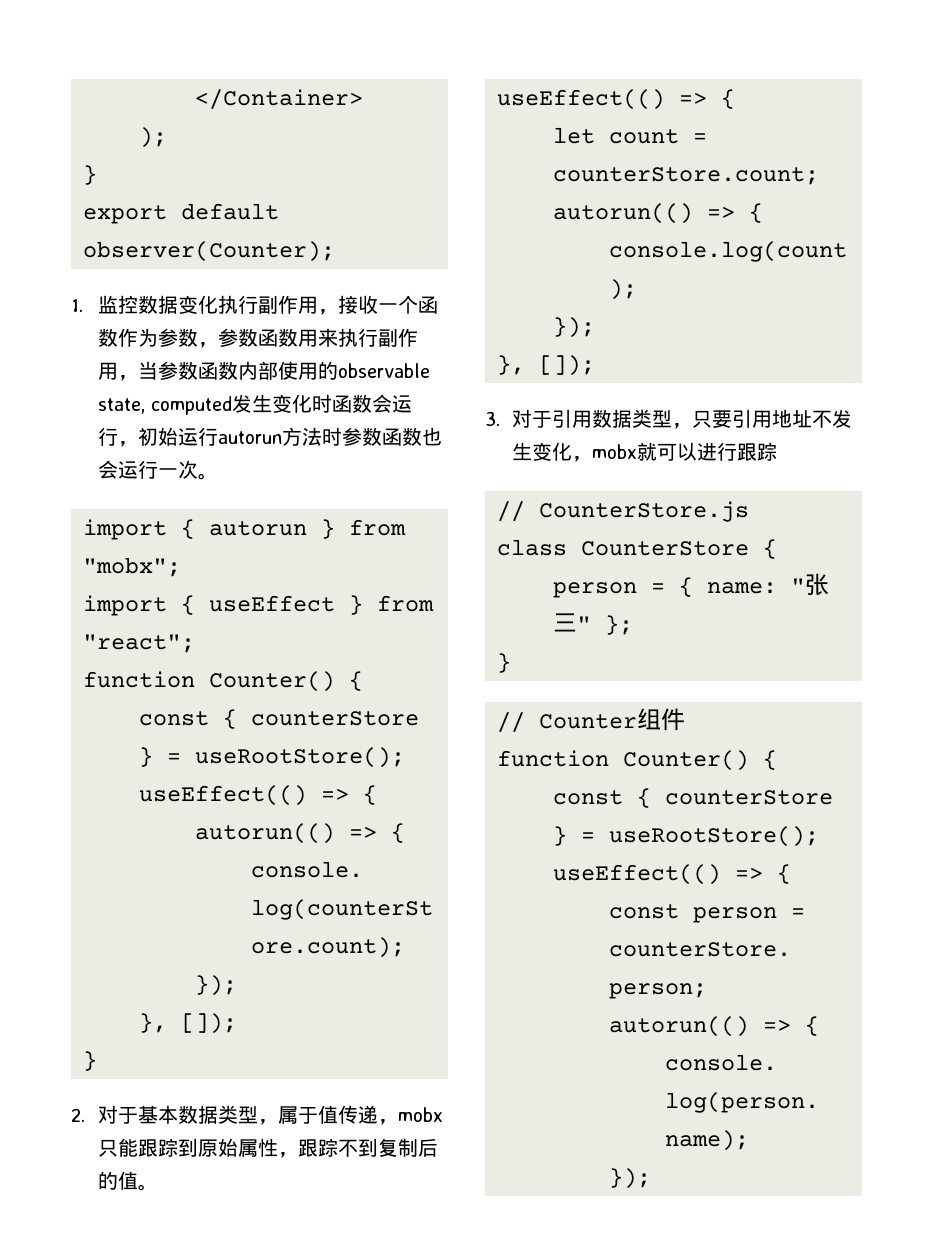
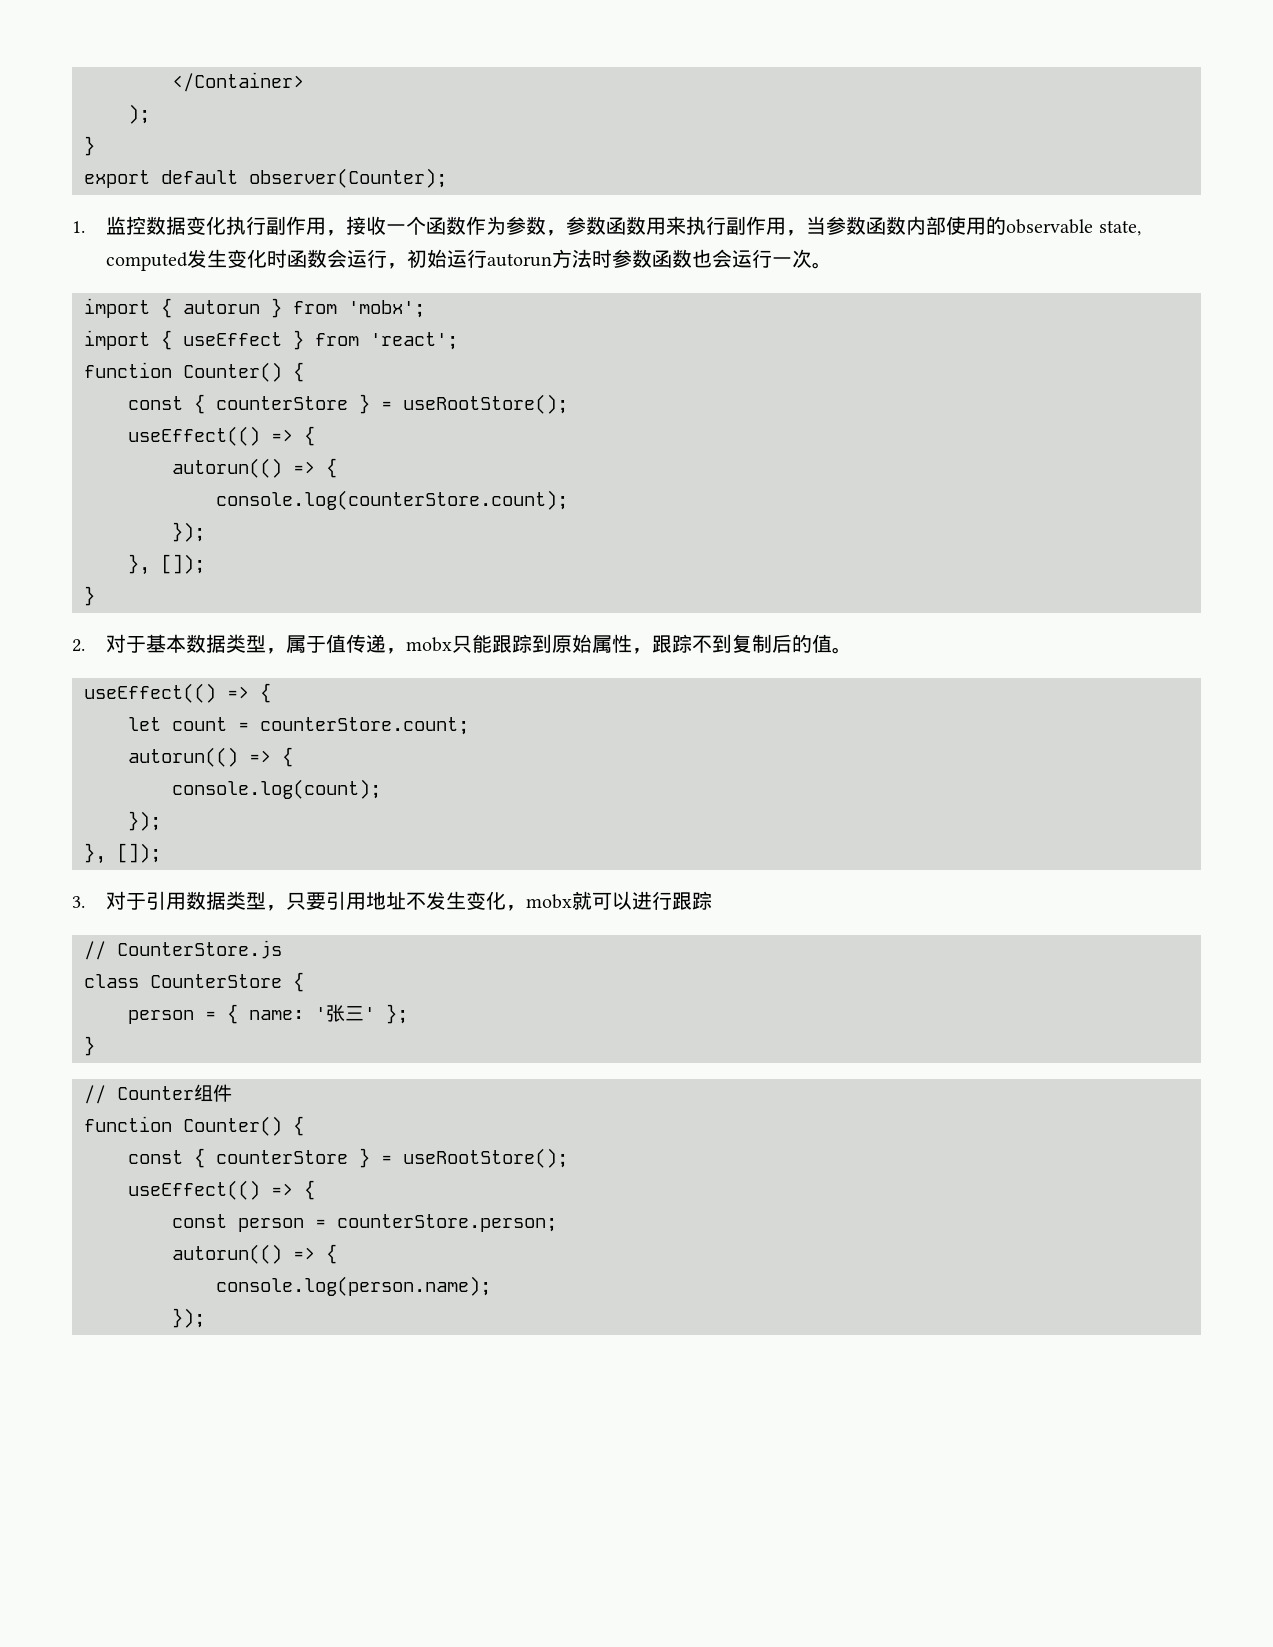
- import { autorun } from "mobx";
+ import { autorun } from 'mobx';
- import { useEffect } from "react";
+ import { useEffect } from 'react';
- person = { name: "张三" };
+ person = { name: '张三' };

